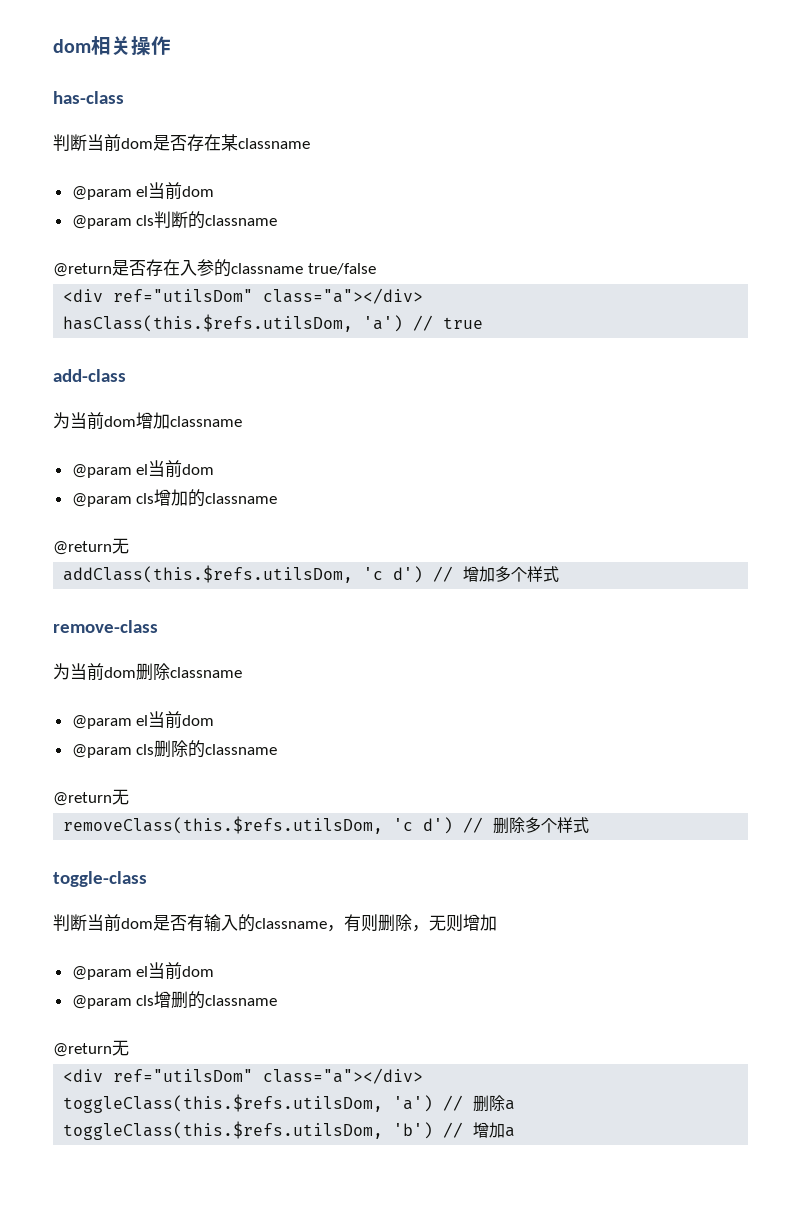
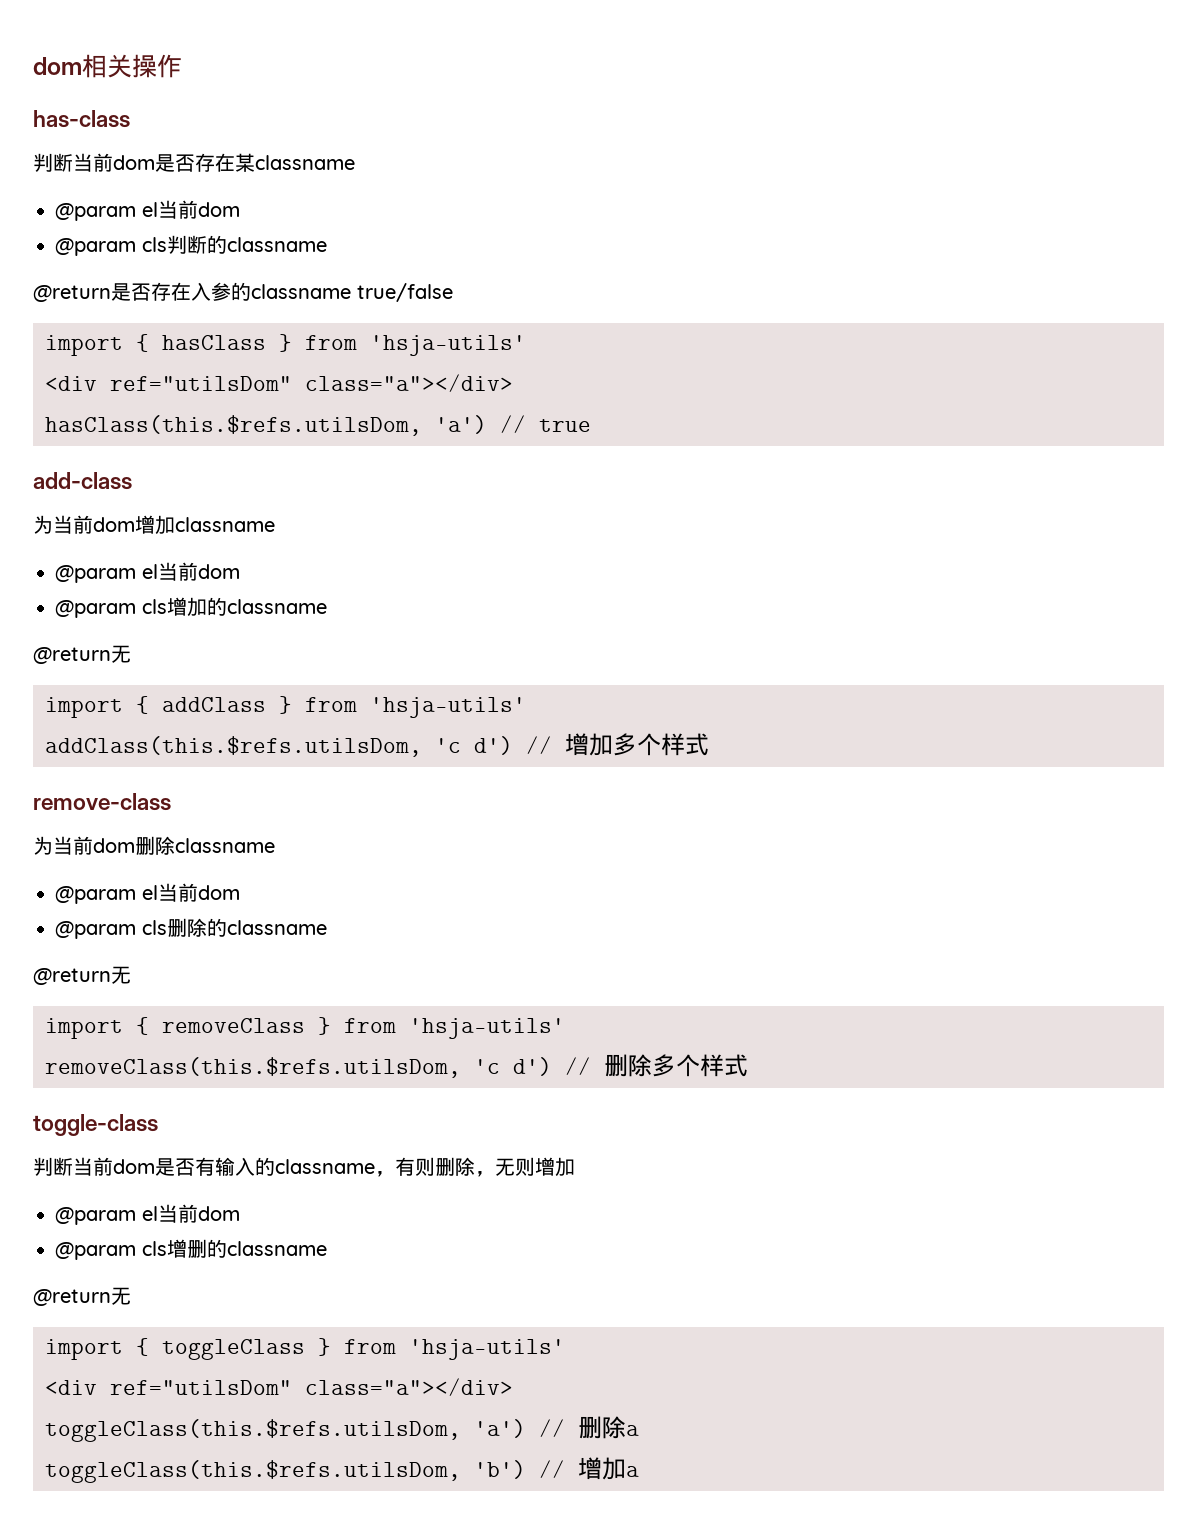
+ import { hasClass } from 'hsja-utils'
+ import { addClass } from 'hsja-utils'
+ import { removeClass } from 'hsja-utils'
+ import { toggleClass } from 'hsja-utils'

